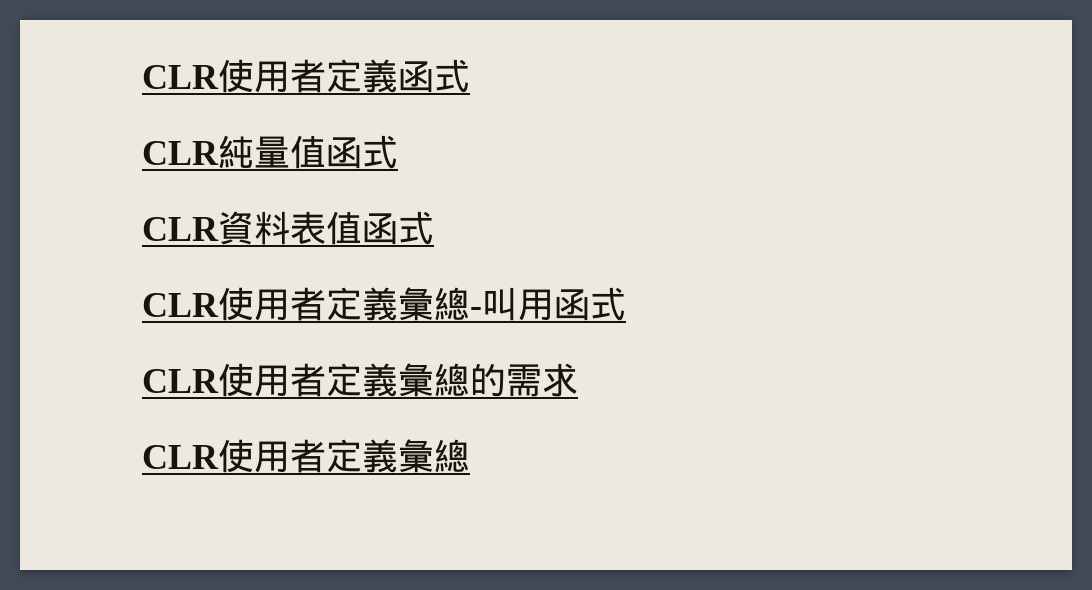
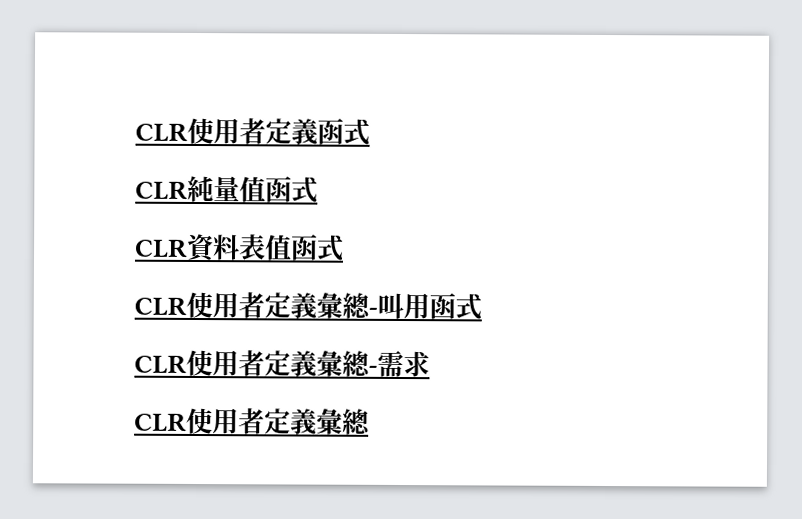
- CLR使用者定義彙總的需求
+ CLR使用者定義彙總-需求

